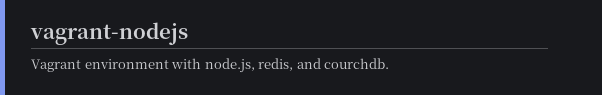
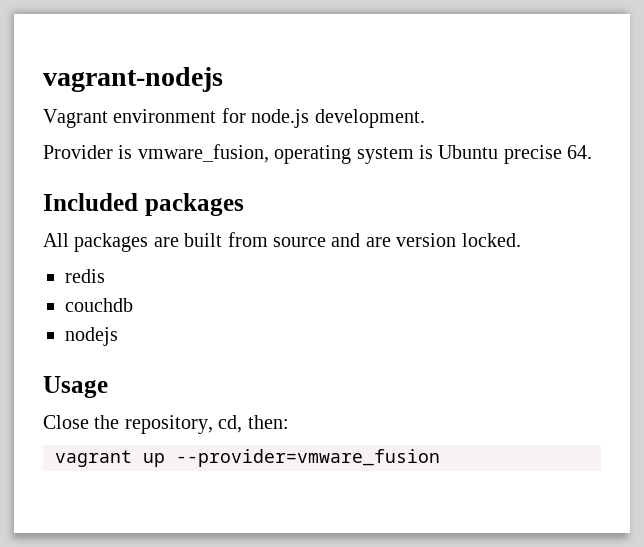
- Vagrant environment with node.js, redis, and courchdb.
+ Vagrant environment for node.js development.
+ Provider is vmware_fusion, operating system is Ubuntu precise 64.
+ Included packages
+ All packages are built from source and are version locked.
+ redis
+ couchdb
+ nodejs
+ Usage
+ Close the repository, cd, then:
+ vagrant up --provider=vmware_fusion

